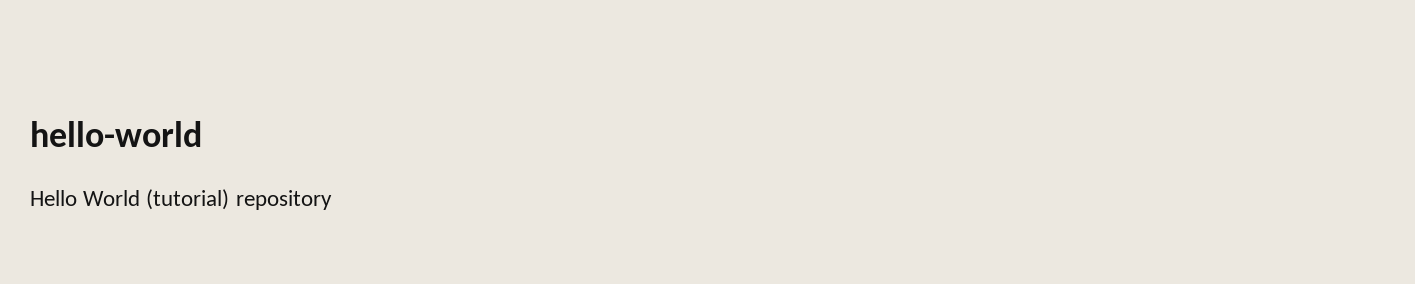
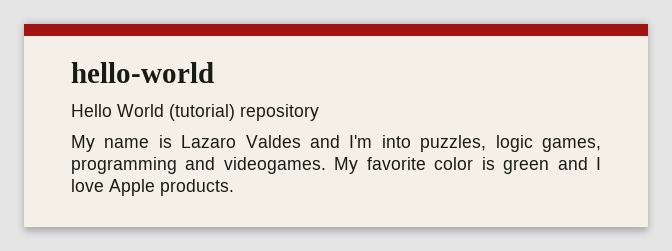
+ My name is Lazaro Valdes and I'm into puzzles, logic games, programming and videogames. My favorite color is green and I love Apple products.

